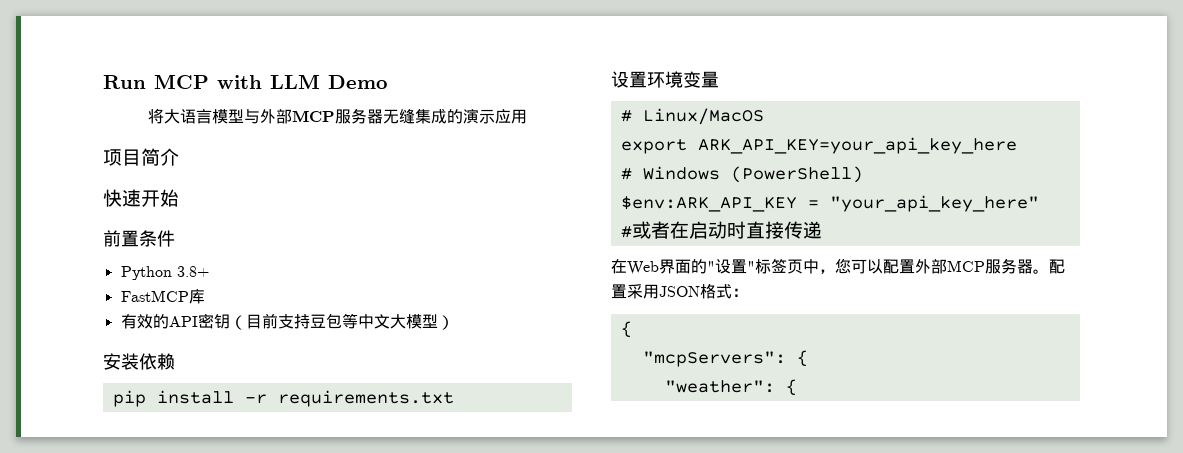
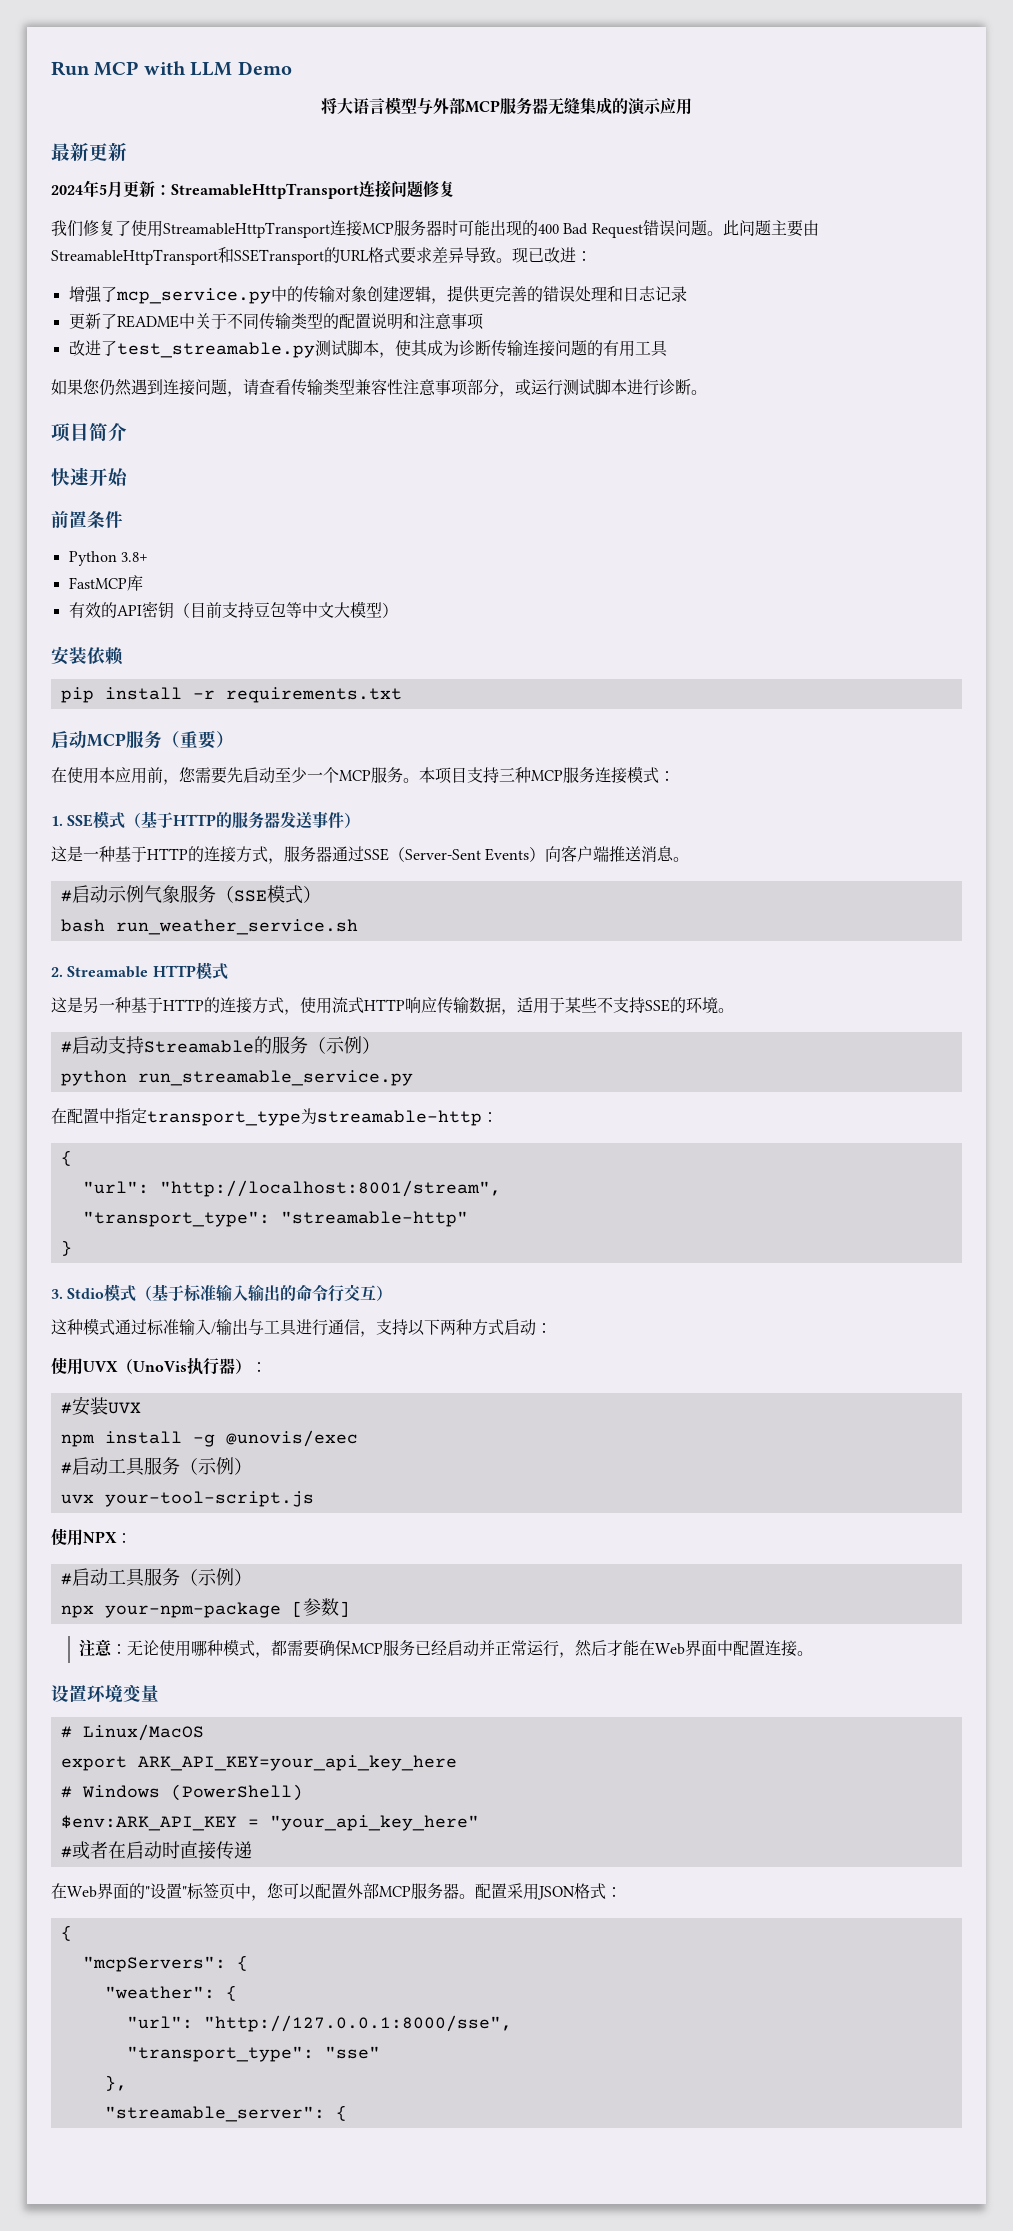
+ 最新更新
+ 2024年5月更新：StreamableHttpTransport连接问题修复
+ 我们修复了使用StreamableHttpTransport连接MCP服务器时可能出现的400 Bad Request错误问题。此问题主要由StreamableHttpTransport和SSETransport的URL格式要求差异导致。现已改进：
+ 增强了mcp_service.py中的传输对象创建逻辑，提供更完善的错误处理和日志记录
+ 更新了README中关于不同传输类型的配置说明和注意事项
+ 改进了test_streamable.py测试脚本，使其成为诊断传输连接问题的有用工具
+ 如果您仍然遇到连接问题，请查看传输类型兼容性注意事项部分，或运行测试脚本进行诊断。
+ 启动MCP服务（重要）
+ 在使用本应用前，您需要先启动至少一个MCP服务。本项目支持三种MCP服务连接模式：
+ 1. SSE模式（基于HTTP的服务器发送事件）
+ 这是一种基于HTTP的连接方式，服务器通过SSE（Server-Sent Events）向客户端推送消息。
+ #启动示例气象服务（SSE模式）
+ bash run_weather_service.sh
+ 2. Streamable HTTP模式
+ 这是另一种基于HTTP的连接方式，使用流式HTTP响应传输数据，适用于某些不支持SSE的环境。
+ #启动支持Streamable的服务（示例）
+ python run_streamable_service.py
+ 在配置中指定transport_type为streamable-http：
+ {
+ "url": "http://localhost:8001/stream",
+ "transport_type": "streamable-http"
+ }
+ 3. Stdio模式（基于标准输入输出的命令行交互）
+ 这种模式通过标准输入/输出与工具进行通信，支持以下两种方式启动：
+ 使用UVX（UnoVis执行器）：
+ #安装UVX
+ npm install -g @unovis/exec
+ #启动工具服务（示例）
+ uvx your-tool-script.js
+ 使用NPX：
+ #启动工具服务（示例）
+ npx your-npm-package [参数]
+ 注意：无论使用哪种模式，都需要确保MCP服务已经启动并正常运行，然后才能在Web界面中配置连接。
+ "url": "http://127.0.0.1:8000/sse",
+ "transport_type": "sse"
+ },
+ "streamable_server": {

